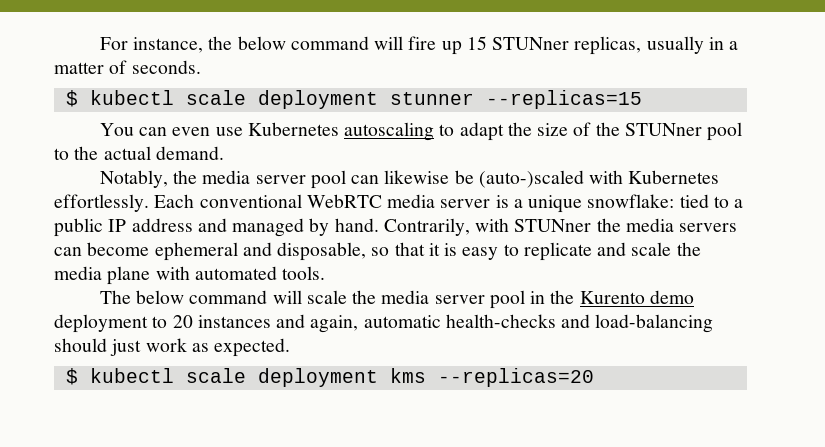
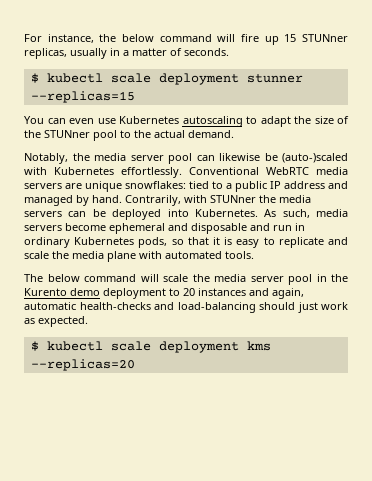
- Each conventional WebRTC media server is a unique snowflake: tied to a public IP address and managed by hand.
+ Conventional WebRTC media servers are unique snowflakes: tied to a public IP address and managed by hand.
- Contrarily, with STUNner the media servers can become ephemeral and disposable, so that it is easy to replicate and scale the media plane with automated tools.
+ Contrarily, with STUNner the media servers can be deployed into Kubernetes. As such, media servers become ephemeral and disposable and run in ordinary Kubernetes pods, so that it is easy to replicate and scale the media plane with automated tools.

